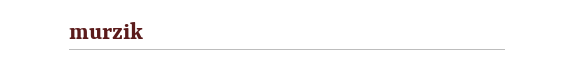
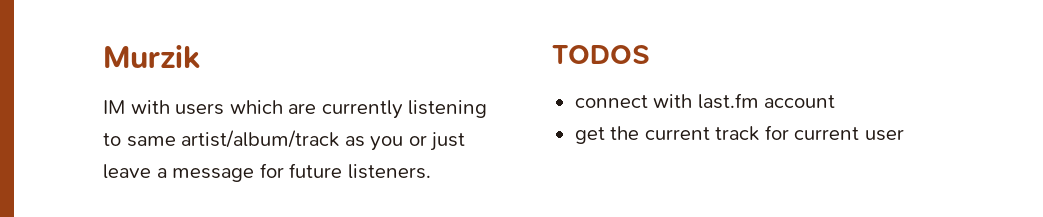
- murzik
+ Murzik
+ IM with users which are currently listening to same artist/album/track as you or just leave a message for future listeners.
+ TODOS
+ connect with last.fm account
+ get the current track for current user

